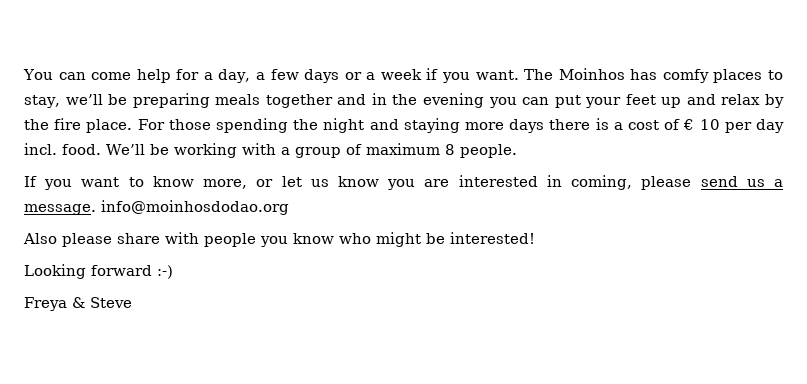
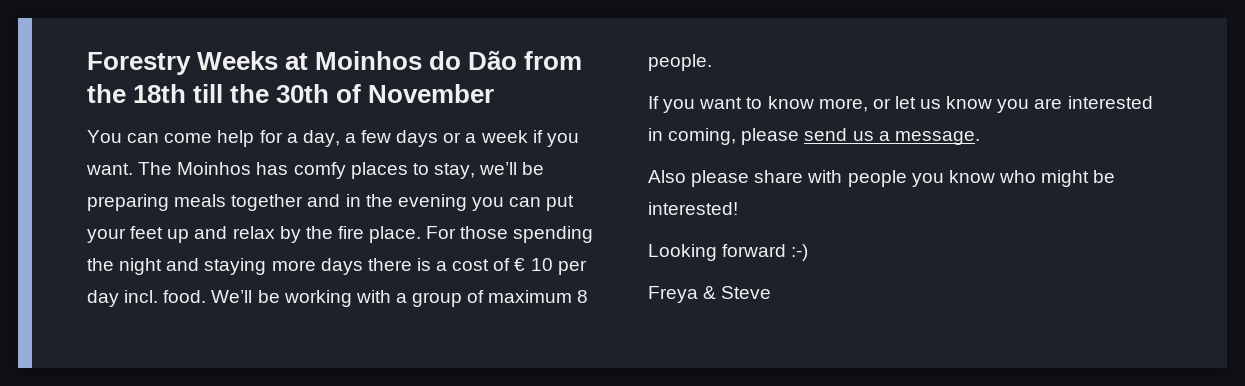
+ Forestry Weeks at Moinhos do Dão from the 18th till the 30th of November
- If you want to know more, or let us know you are interested in coming, please send us a message. info@moinhosdodao.org
+ If you want to know more, or let us know you are interested in coming, please send us a message.

